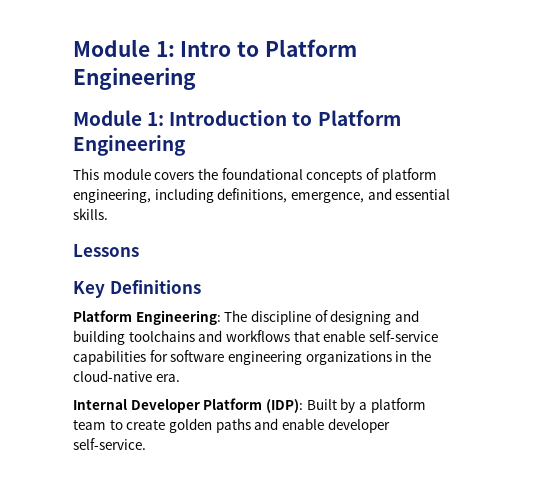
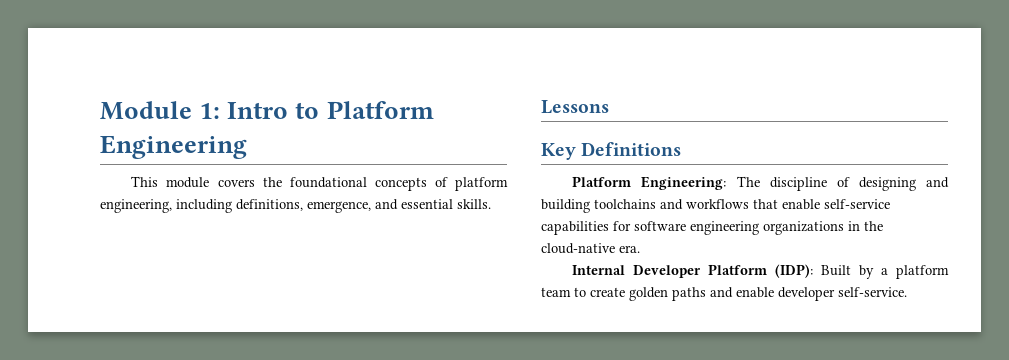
- Module 1: Introduction to Platform Engineering

